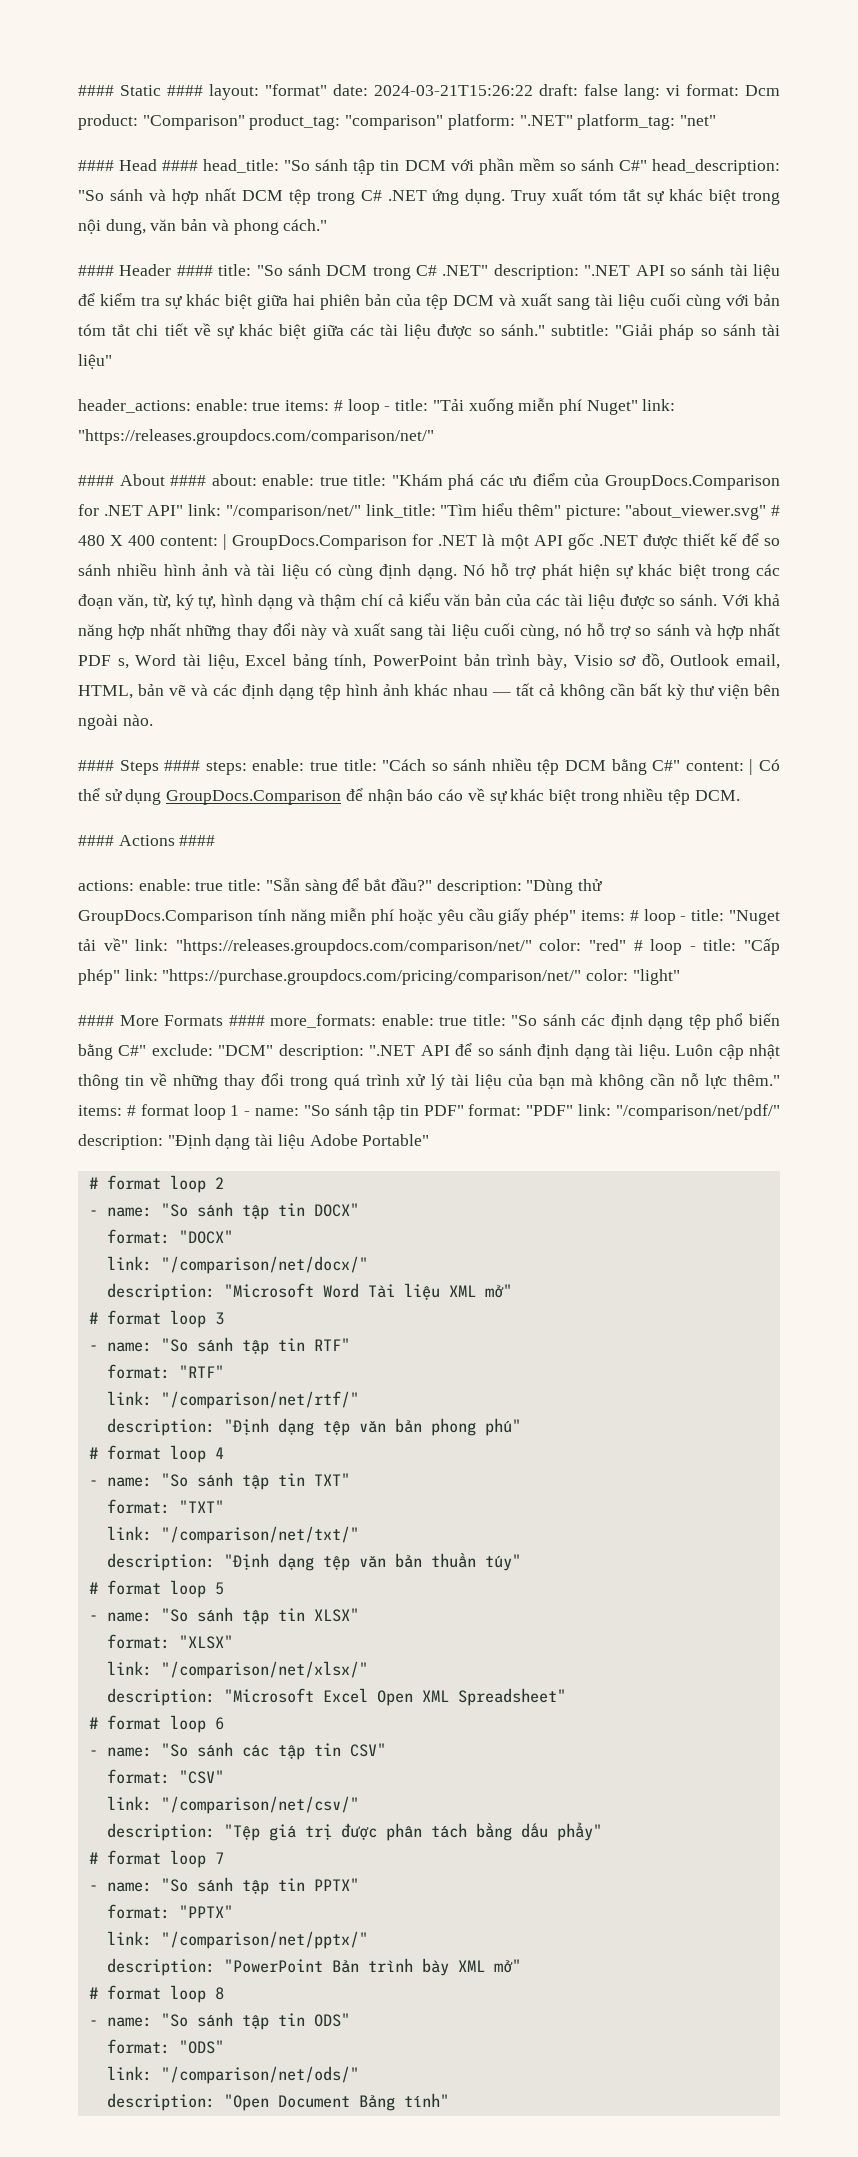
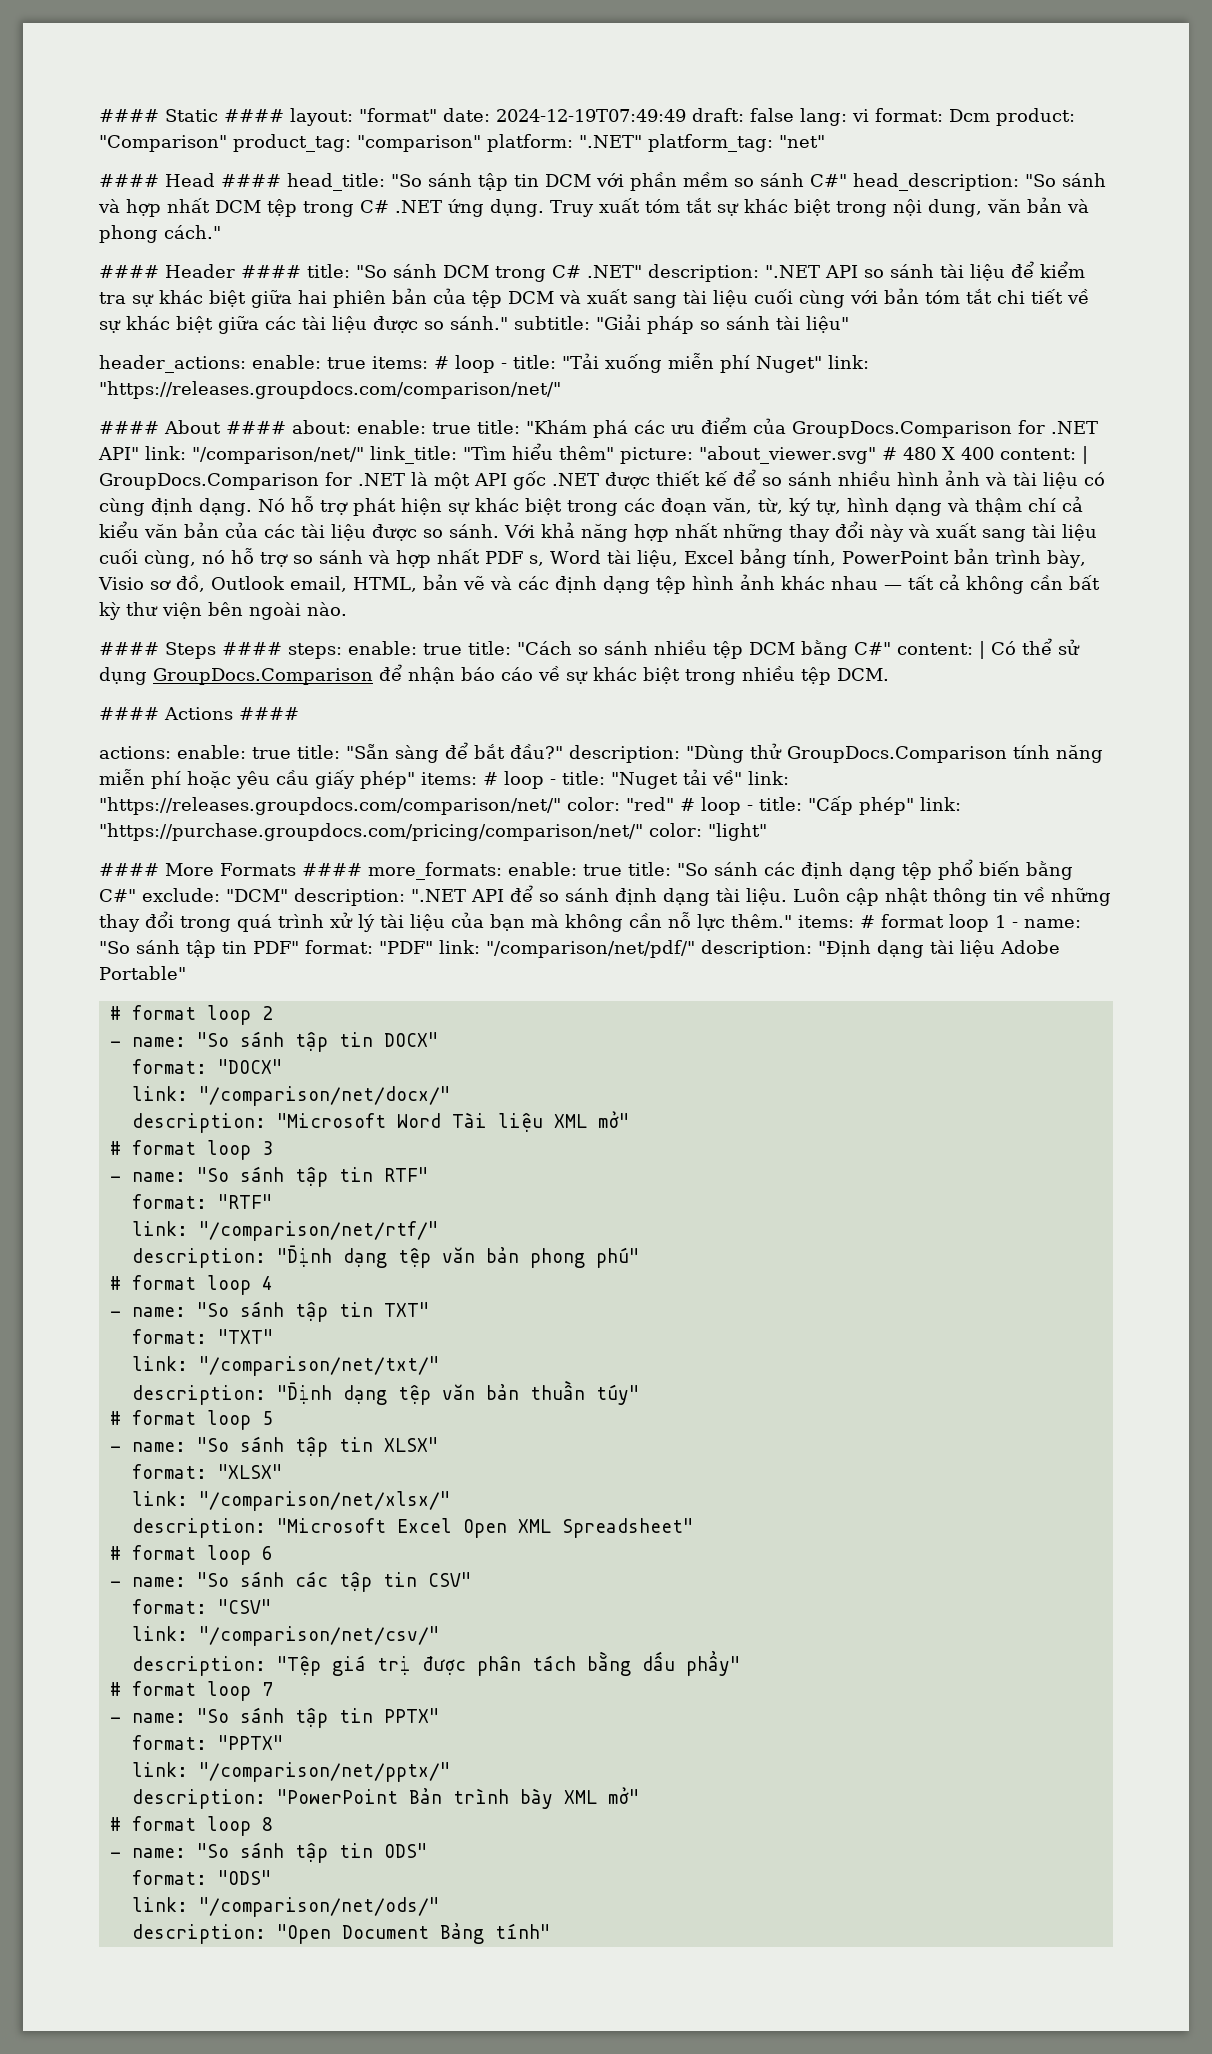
- #### Static #### layout: "format" date: 2024-03-21T15:26:22 draft: false lang: vi format: Dcm product: "Comparison" product_tag: "comparison" platform: ".NET" platform_tag: "net"
+ #### Static #### layout: "format" date: 2024-12-19T07:49:49 draft: false lang: vi format: Dcm product: "Comparison" product_tag: "comparison" platform: ".NET" platform_tag: "net"

